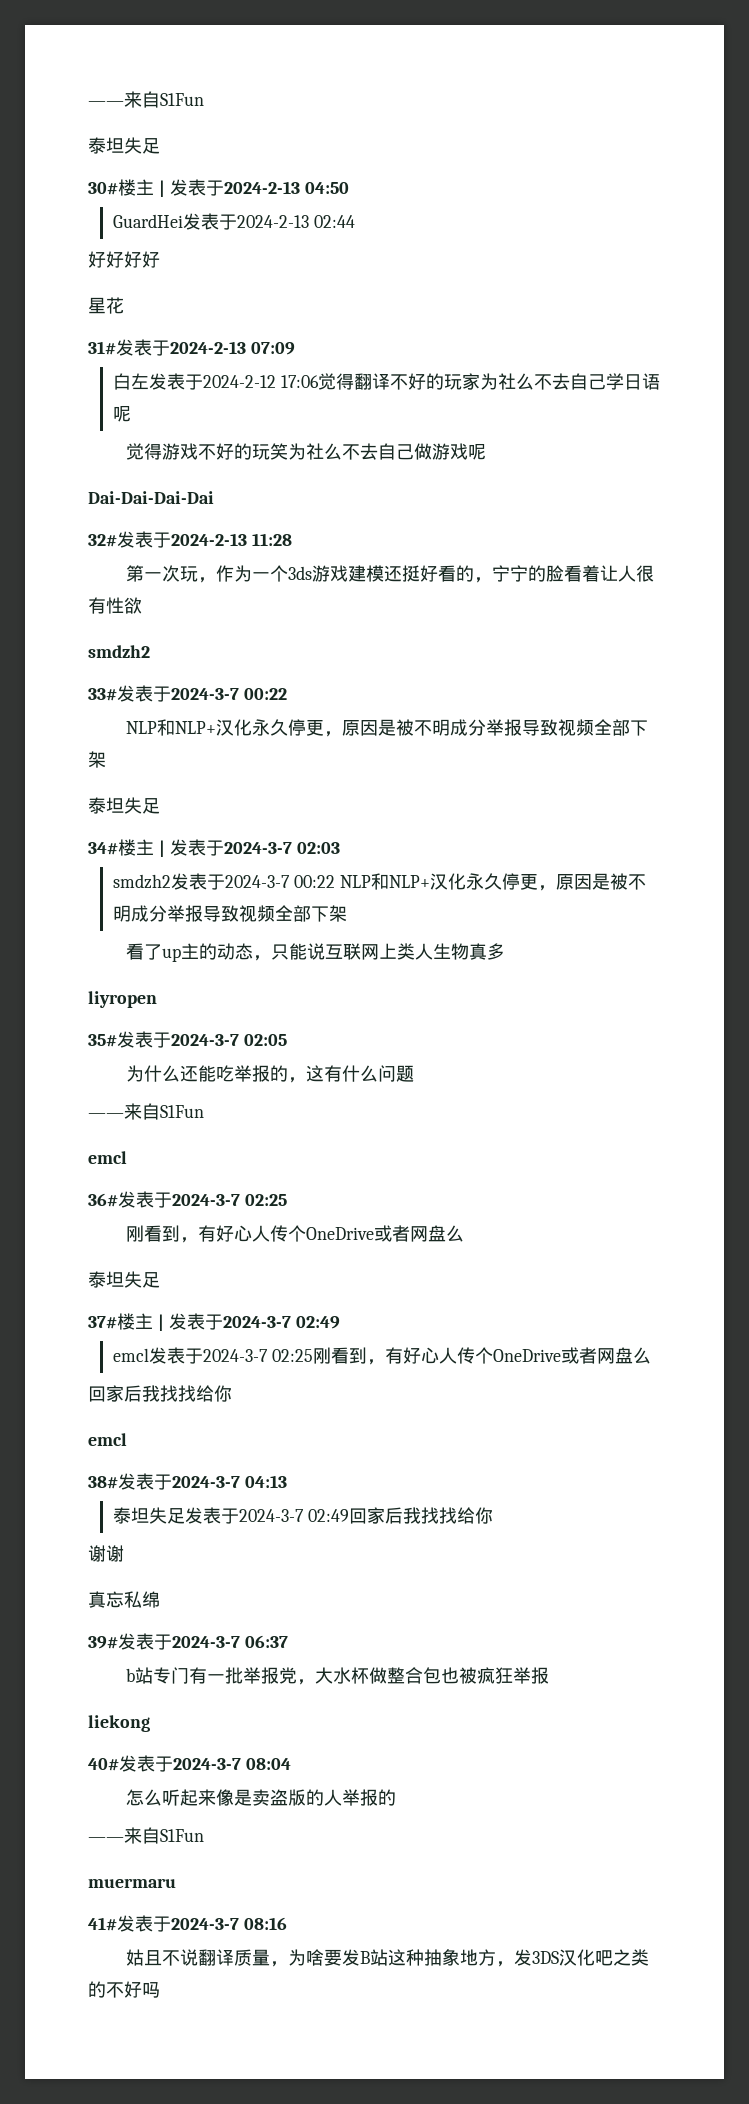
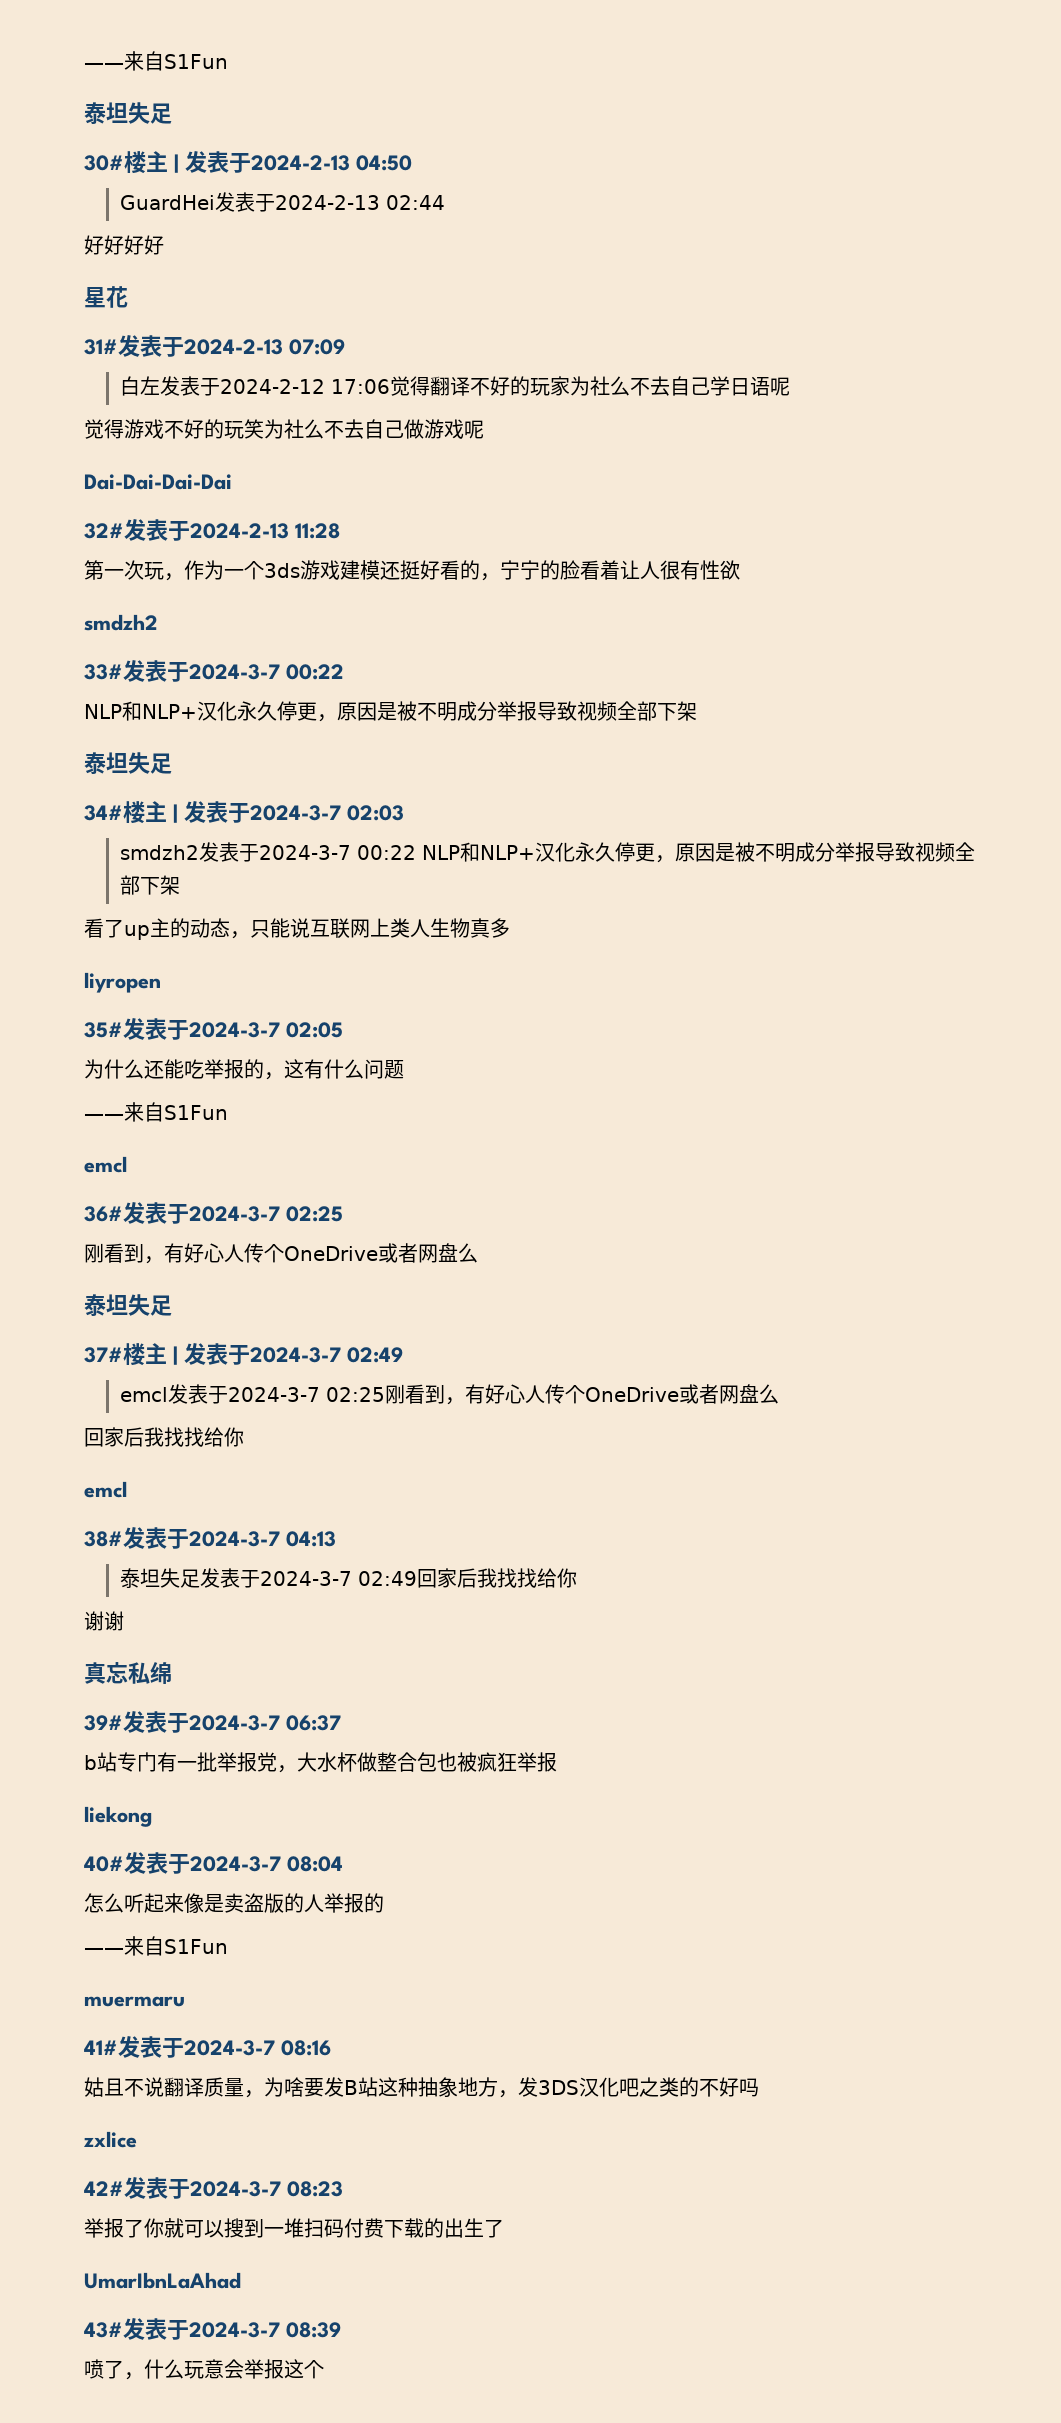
+ zxlice
+ 42#发表于2024-3-7 08:23
+ 举报了你就可以搜到一堆扫码付费下载的出生了
+ UmarIbnLaAhad
+ 43#发表于2024-3-7 08:39
+ 喷了，什么玩意会举报这个

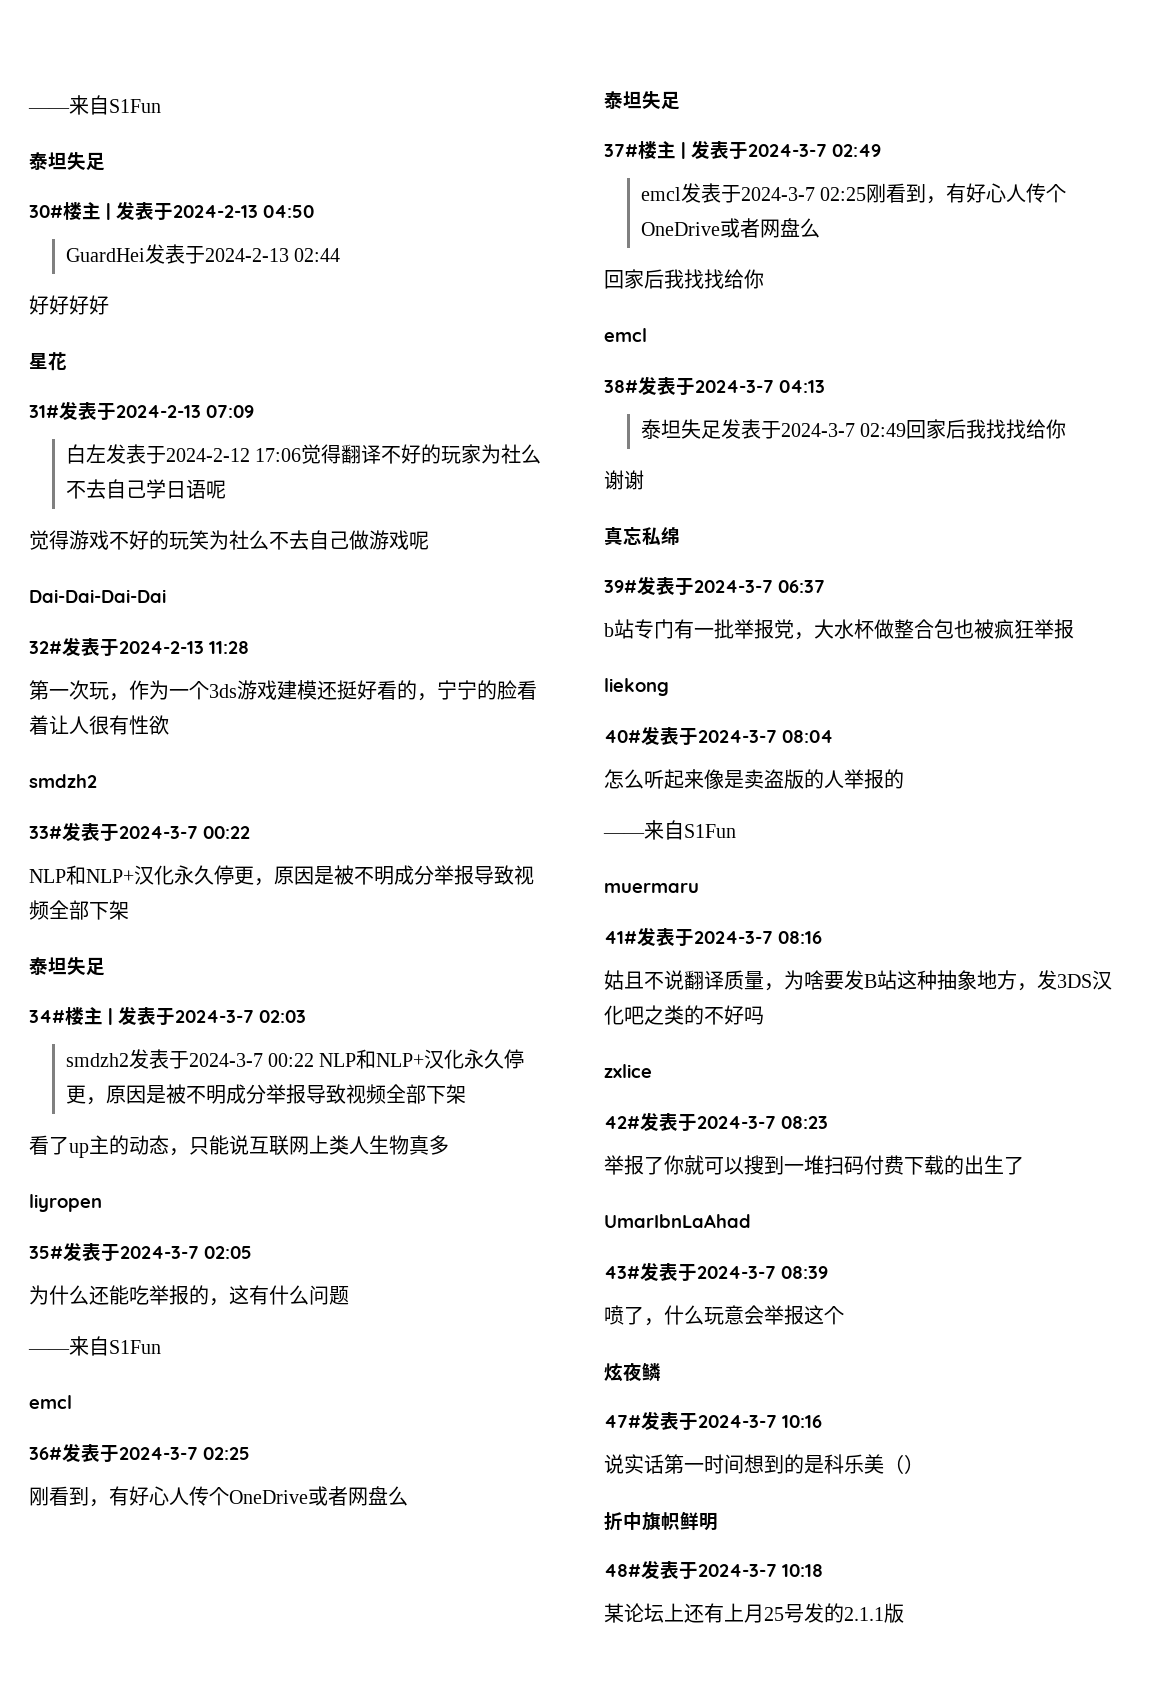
+ 炫夜鳞
+ 47#发表于2024-3-7 10:16
+ 说实话第一时间想到的是科乐美（）
+ 折中旗帜鲜明
+ 48#发表于2024-3-7 10:18
+ 某论坛上还有上月25号发的2.1.1版

